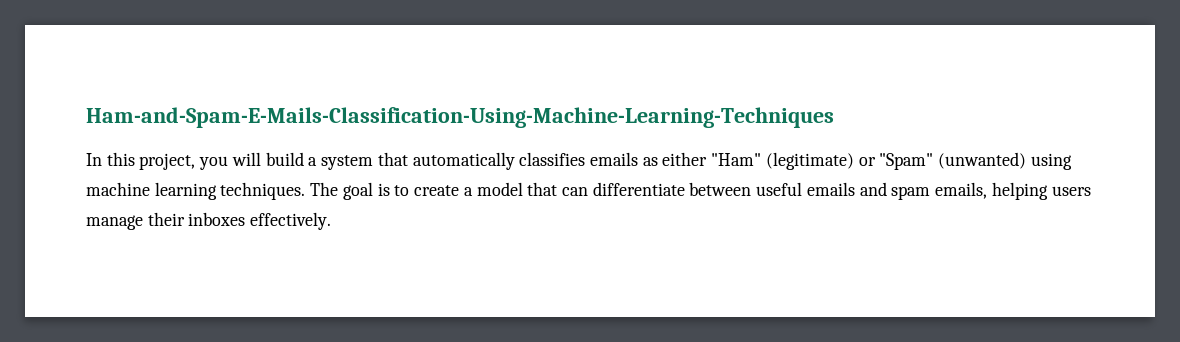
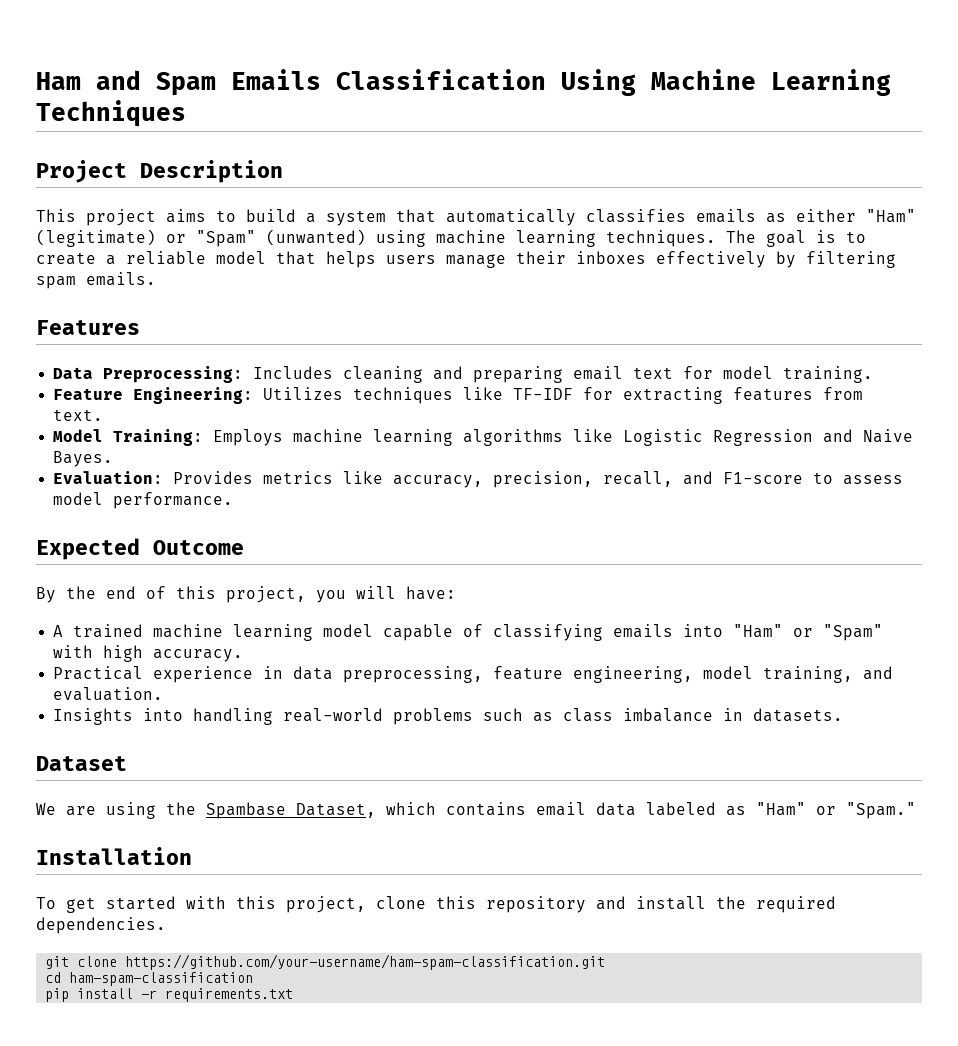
- Ham-and-Spam-E-Mails-Classification-Using-Machine-Learning-Techniques
- In this project, you will build a system that automatically classifies emails as either "Ham" (legitimate) or "Spam" (unwanted) using machine learning techniques.
+ Ham and Spam Emails Classification Using Machine Learning Techniques
+ Project Description
+ This project aims to build a system that automatically classifies emails as either "Ham" (legitimate) or "Spam" (unwanted) using machine learning techniques.
- The goal is to create a model that can differentiate between useful emails and spam emails, helping users manage their inboxes effectively.
+ The goal is to create a reliable model that helps users manage their inboxes effectively by filtering spam emails.
+ Features
+ Data Preprocessing: Includes cleaning and preparing email text for model training.
+ Feature Engineering: Utilizes techniques like TF-IDF for extracting features from text.
+ Model Training: Employs machine learning algorithms like Logistic Regression and Naive Bayes.
+ Evaluation: Provides metrics like accuracy, precision, recall, and F1-score to assess model performance.
+ Expected Outcome
+ By the end of this project, you will have:
+ A trained machine learning model capable of classifying emails into "Ham" or "Spam" with high accuracy.
+ Practical experience in data preprocessing, feature engineering, model training, and evaluation.
+ Insights into handling real-world problems such as class imbalance in datasets.
+ Dataset
+ We are using the Spambase Dataset, which contains email data labeled as "Ham" or "Spam."
+ Installation
+ To get started with this project, clone this repository and install the required dependencies.
+ git clone https://github.com/your-username/ham-spam-classification.git
+ cd ham-spam-classification
+ pip install -r requirements.txt

